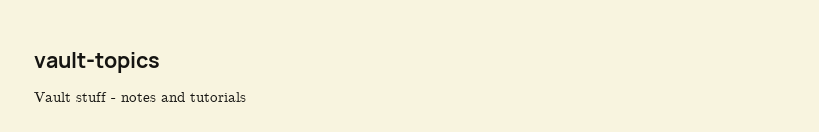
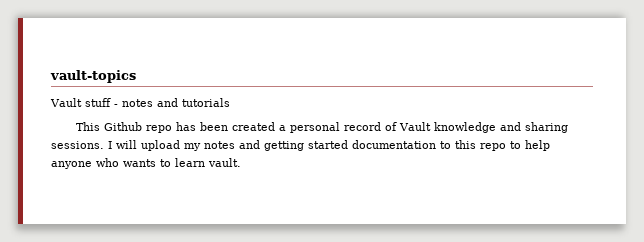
+ This Github repo has been created a personal record of Vault knowledge and sharing sessions. I will upload my notes and getting started documentation to this repo to help anyone who wants to learn vault.

